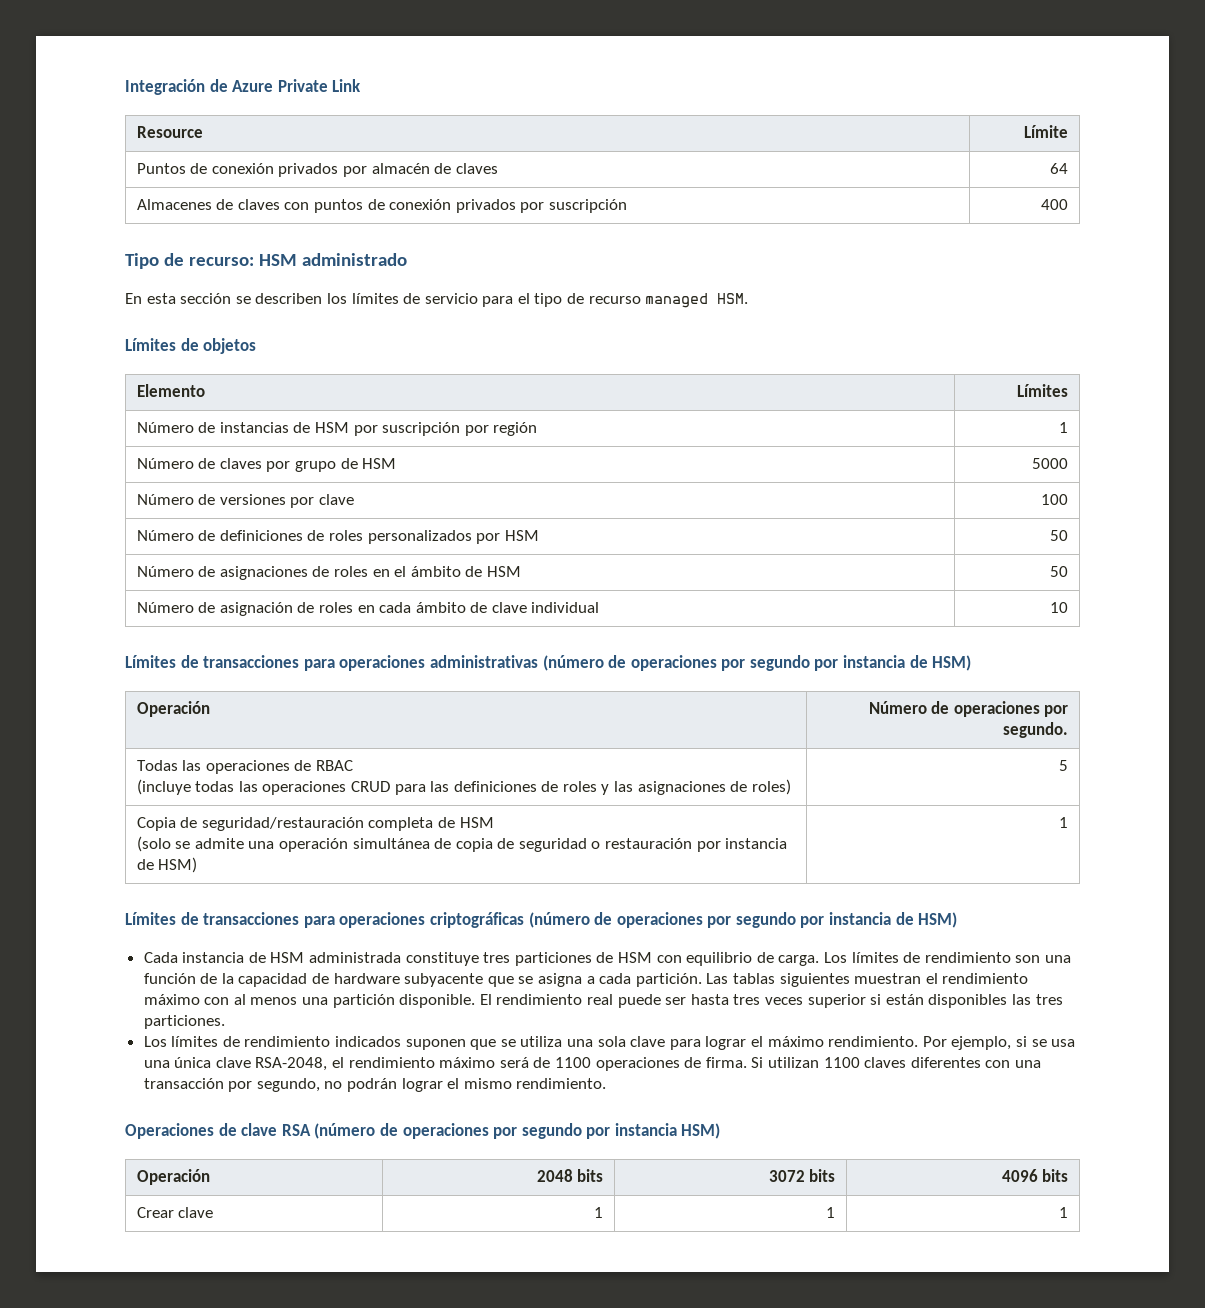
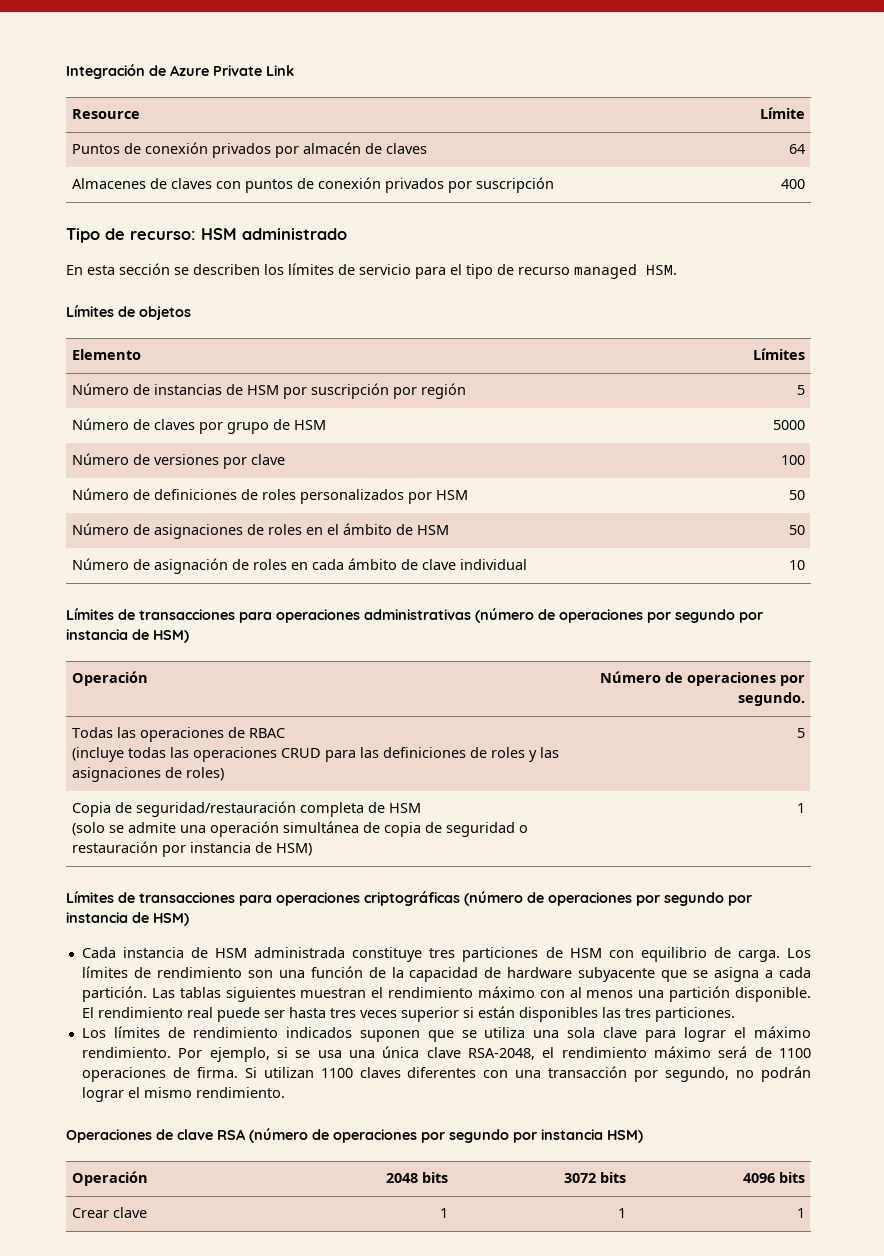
- Número de instancias de HSM por suscripción por región | 1
+ Número de instancias de HSM por suscripción por región | 5

